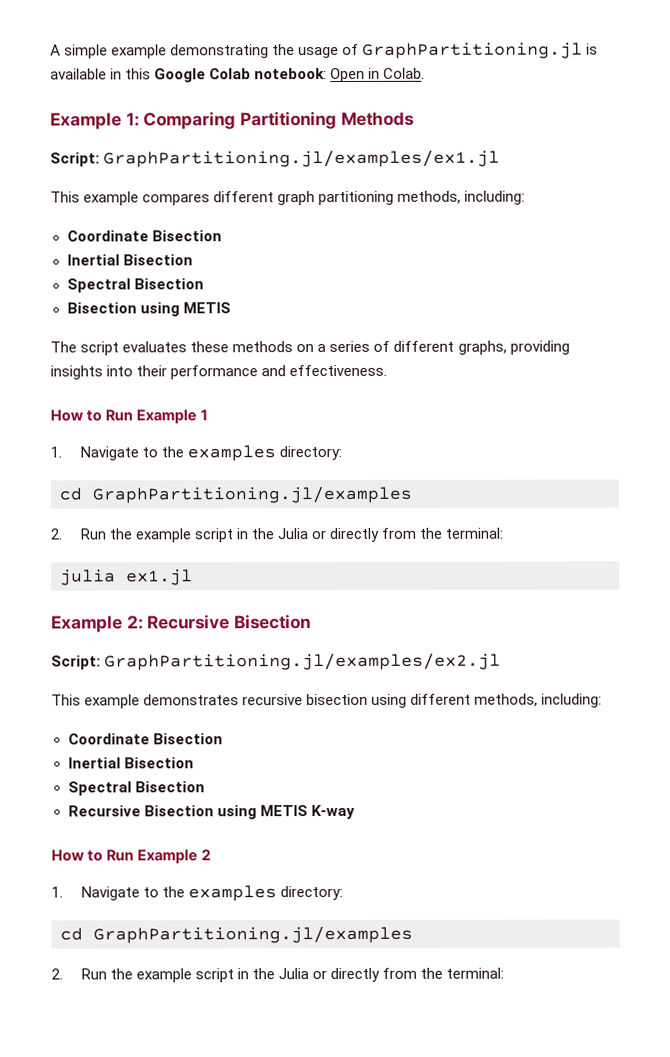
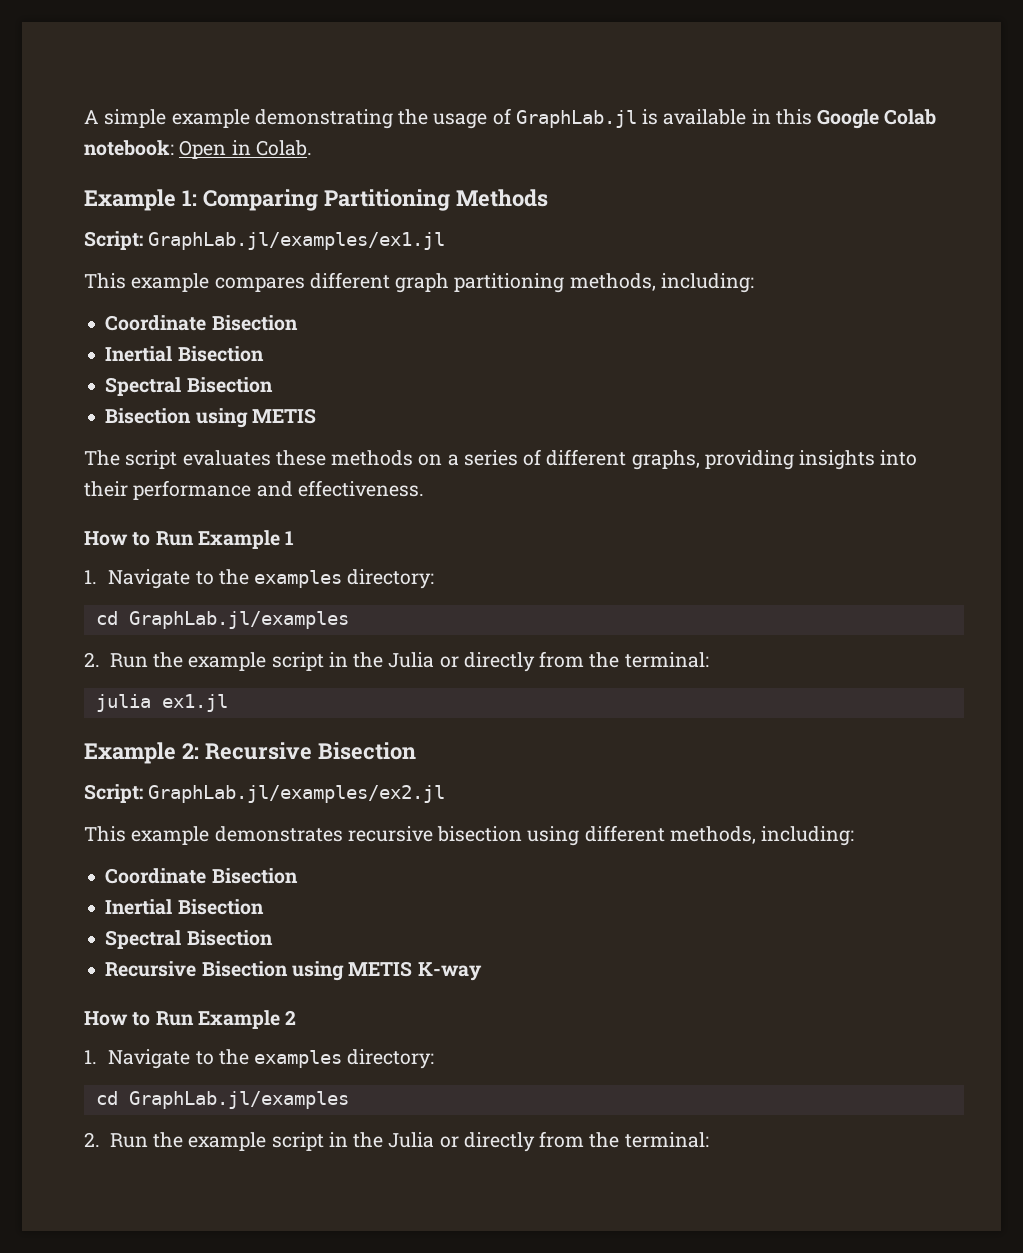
- A simple example demonstrating the usage of GraphPartitioning.jl is available in this Google Colab notebook: Open in Colab.
+ A simple example demonstrating the usage of GraphLab.jl is available in this Google Colab notebook: Open in Colab.
- Script: GraphPartitioning.jl/examples/ex1.jl
+ Script: GraphLab.jl/examples/ex1.jl
  How to Run Example 1
  1. Navigate to the examples directory:
- cd GraphPartitioning.jl/examples
+ cd GraphLab.jl/examples
- Script: GraphPartitioning.jl/examples/ex2.jl
+ Script: GraphLab.jl/examples/ex2.jl
  How to Run Example 2
  1. Navigate to the examples directory:
- cd GraphPartitioning.jl/examples
+ cd GraphLab.jl/examples

